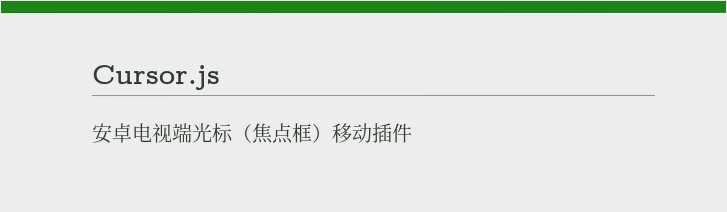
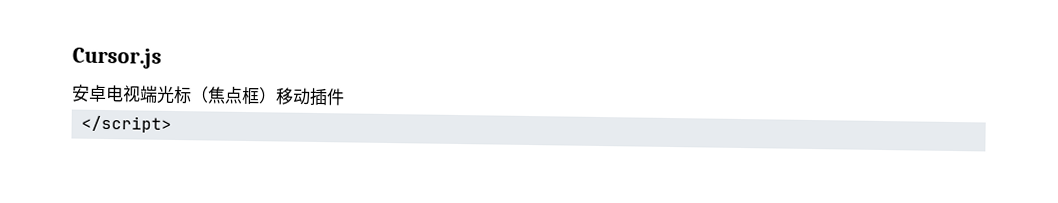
+ </script>

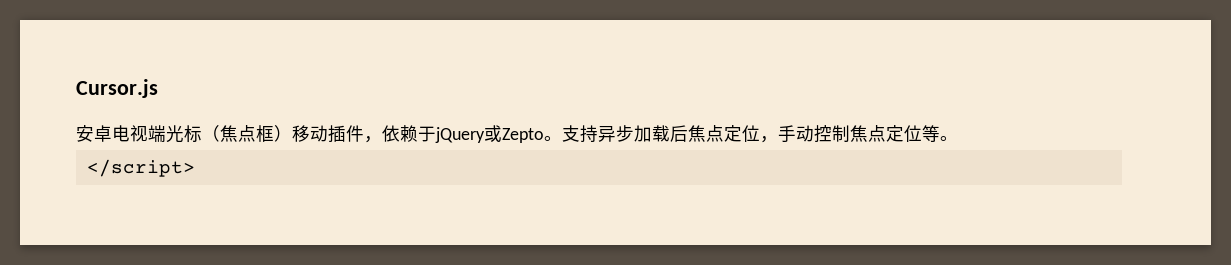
- 安卓电视端光标（焦点框）移动插件
+ 安卓电视端光标（焦点框）移动插件，依赖于jQuery或Zepto。支持异步加载后焦点定位，手动控制焦点定位等。

